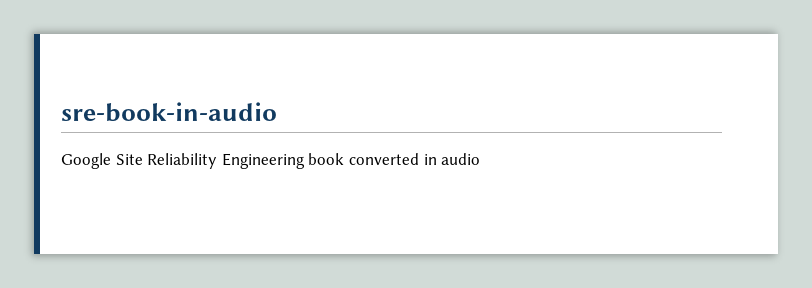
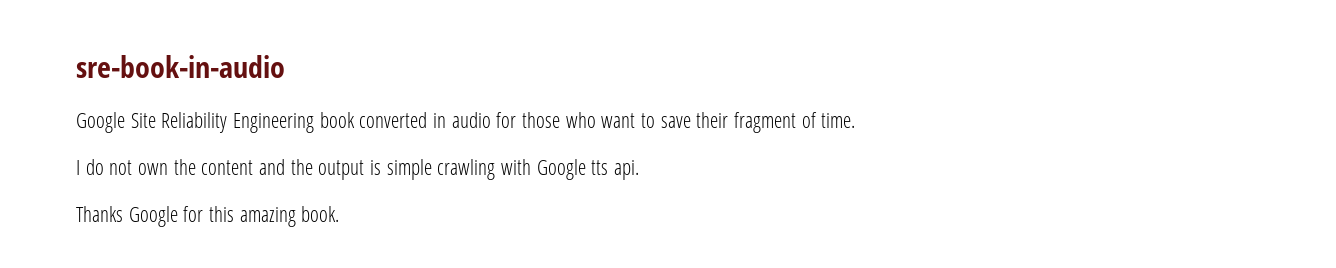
- Google Site Reliability Engineering book converted in audio
+ Google Site Reliability Engineering book converted in audio for those who want to save their fragment of time.
+ I do not own the content and the output is simple crawling with Google tts api.
+ Thanks Google for this amazing book.

